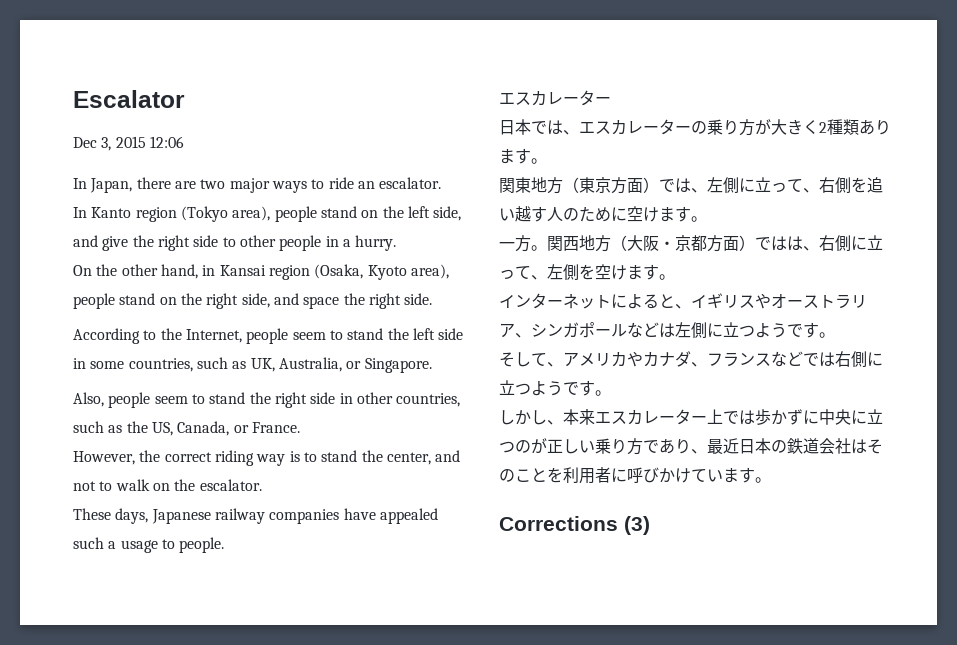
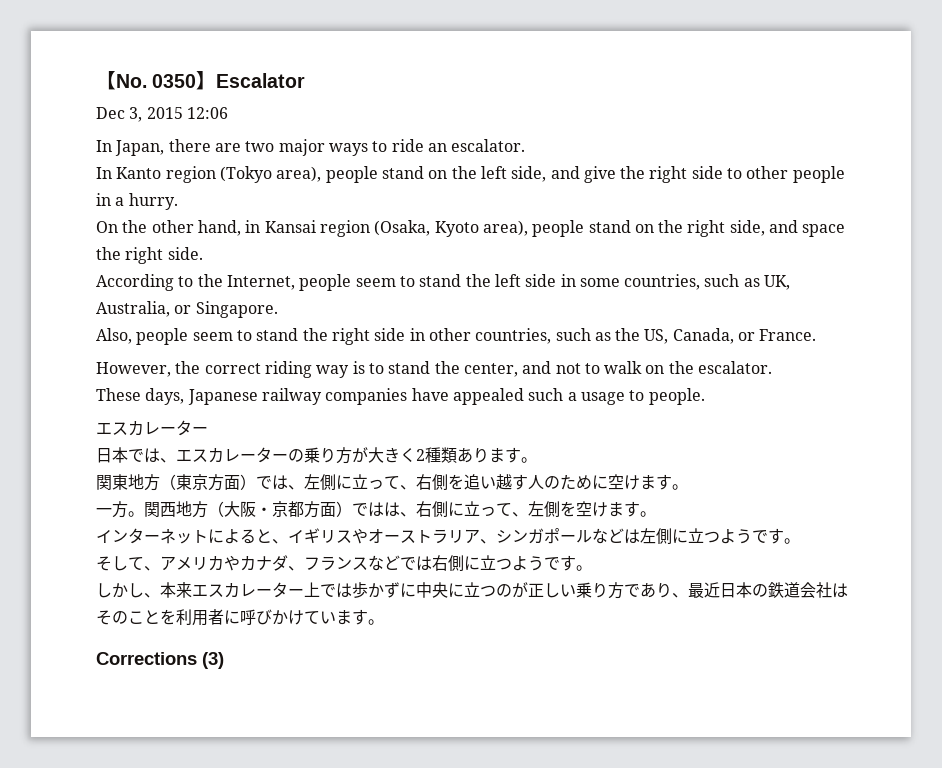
- Escalator
+ 【No. 0350】Escalator

